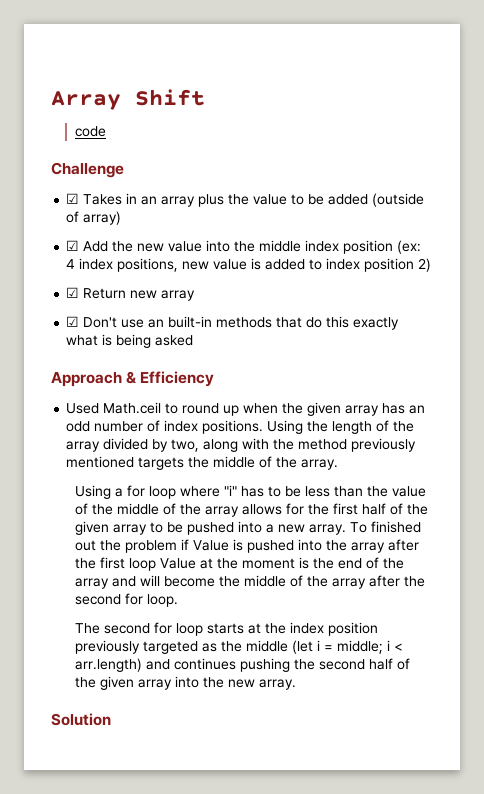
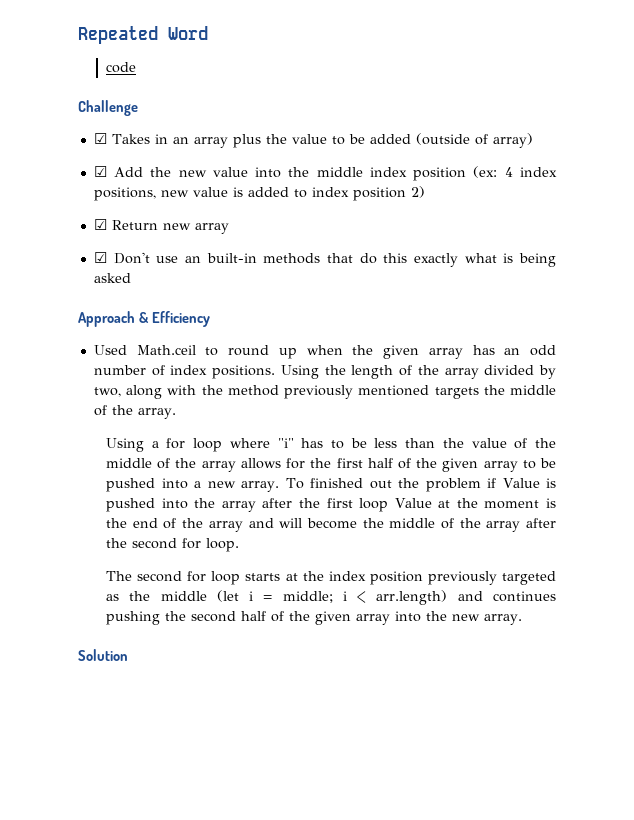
- Array Shift
+ Repeated Word

